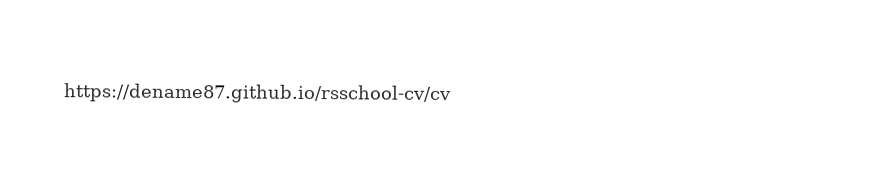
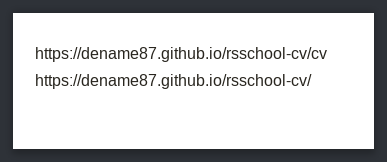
+ https://dename87.github.io/rsschool-cv/

